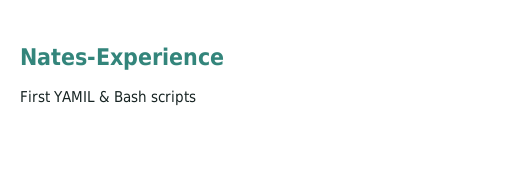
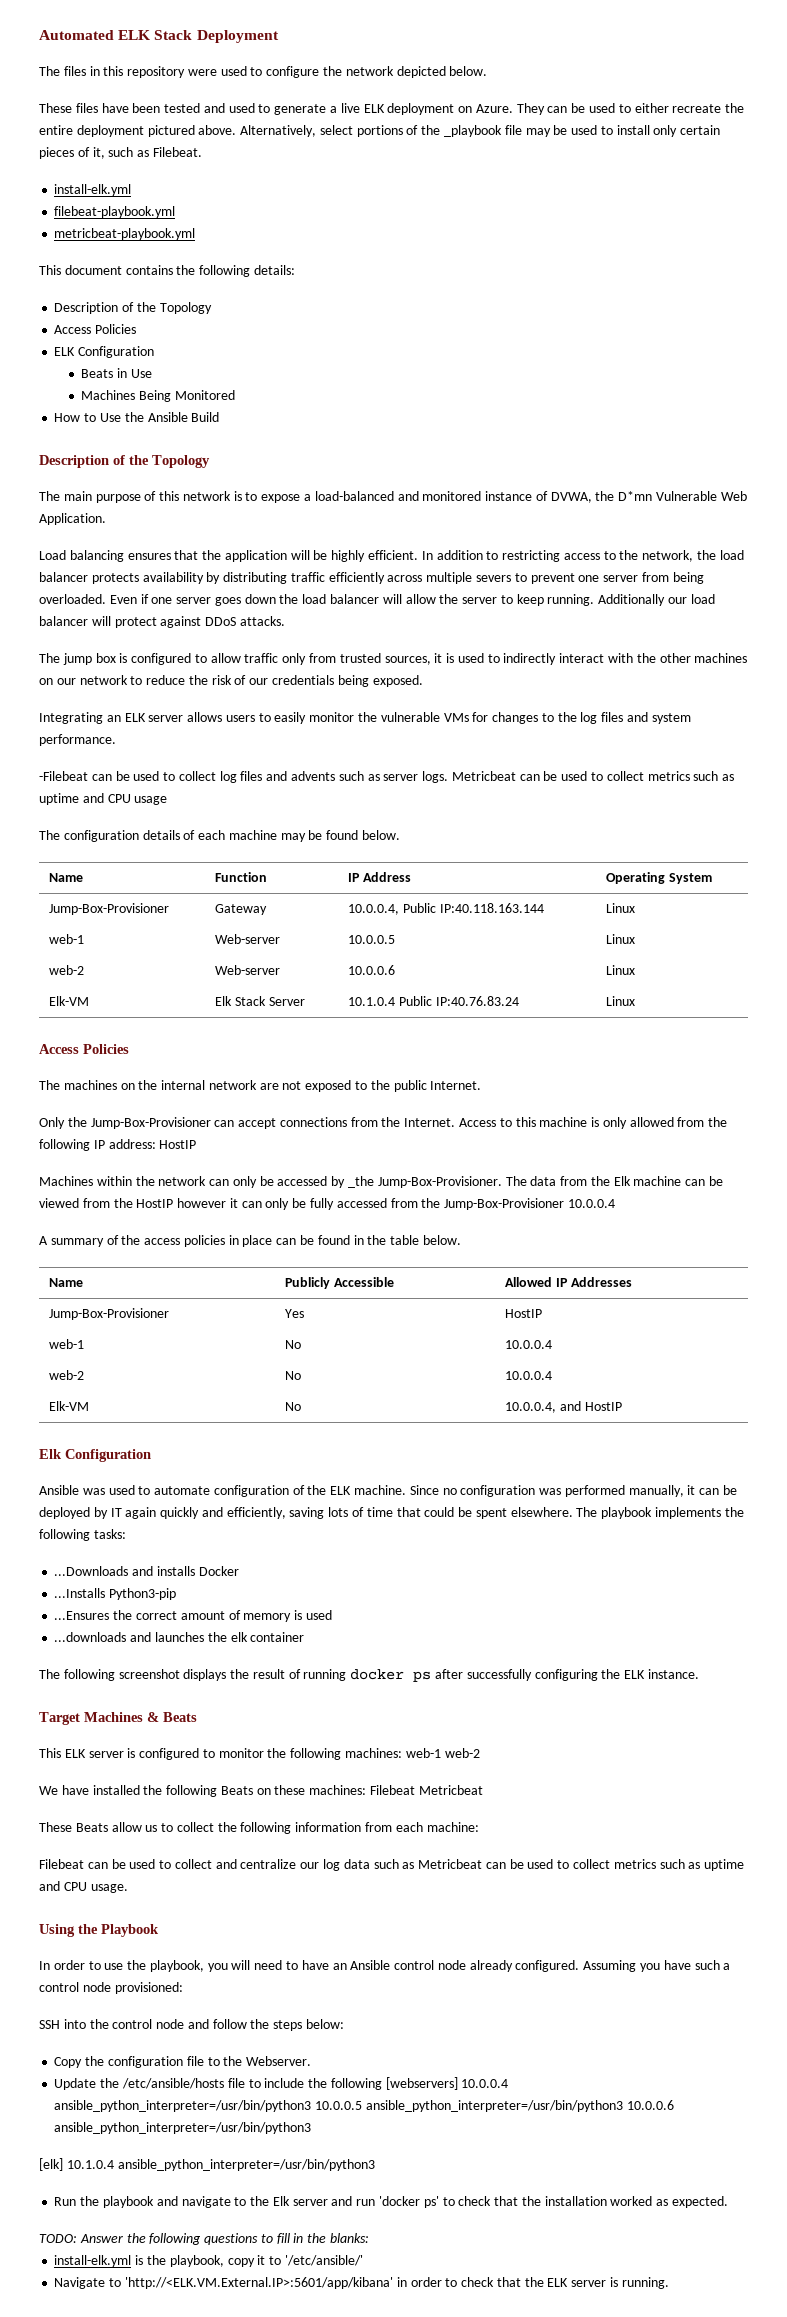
- Nates-Experience
- First YAMIL & Bash scripts
+ Automated ELK Stack Deployment
+ The files in this repository were used to configure the network depicted below.
+ These files have been tested and used to generate a live ELK deployment on Azure. They can be used to either recreate the entire deployment pictured above. Alternatively, select portions of the _playbook file may be used to install only certain pieces of it, such as Filebeat.
+ install-elk.yml
+ filebeat-playbook.yml
+ metricbeat-playbook.yml
+ This document contains the following details:
+ Description of the Topology
+ Access Policies
+ ELK Configuration
+ Beats in Use
+ Machines Being Monitored
+ How to Use the Ansible Build
+ Description of the Topology
+ The main purpose of this network is to expose a load-balanced and monitored instance of DVWA, the D*mn Vulnerable Web Application.
+ Load balancing ensures that the application will be highly efficient. In addition to restricting access to the network, the load balancer protects availability by distributing traffic efficiently across multiple severs to prevent one server from being overloaded. Even if one server goes down the load balancer will allow the server to keep running. Additionally our load balancer will protect against DDoS attacks.
+ The jump box is configured to allow traffic only from trusted sources, it is used to indirectly interact with the other machines on our network to reduce the risk of our credentials being exposed.
+ Integrating an ELK server allows users to easily monitor the vulnerable VMs for changes to the log files and system performance.
+ -Filebeat can be used to collect log files and advents such as server logs. Metricbeat can be used to collect metrics such as uptime and CPU usage
+ The configuration details of each machine may be found below.
+ Name | Function | IP Address | Operating System
+ Jump-Box-Provisioner | Gateway | 10.0.0.4, Public IP:40.118.163.144 | Linux
+ web-1 | Web-server | 10.0.0.5 | Linux
+ web-2 | Web-server | 10.0.0.6 | Linux
+ Elk-VM | Elk Stack Server | 10.1.0.4 Public IP:40.76.83.24 | Linux
+ Access Policies
+ The machines on the internal network are not exposed to the public Internet.
+ Only the Jump-Box-Provisioner can accept connections from the Internet. Access to this machine is only allowed from the following IP address: HostIP
+ Machines within the network can only be accessed by _the Jump-Box-Provisioner. The data from the Elk machine can be viewed from the HostIP however it can only be fully accessed from the Jump-Box-Provisioner 10.0.0.4
+ A summary of the access policies in place can be found in the table below.
+ Name | Publicly Accessible | Allowed IP Addresses
+ Jump-Box-Provisioner | Yes | HostIP
+ web-1 | No | 10.0.0.4
+ web-2 | No | 10.0.0.4
+ Elk-VM | No | 10.0.0.4, and HostIP
+ Elk Configuration
+ Ansible was used to automate configuration of the ELK machine. Since no configuration was performed manually, it can be deployed by IT again quickly and efficiently, saving lots of time that could be spent elsewhere. The playbook implements the following tasks:
+ ...Downloads and installs Docker
+ ...Installs Python3-pip
+ ...Ensures the correct amount of memory is used
+ ...downloads and launches the elk container
+ The following screenshot displays the result of running docker ps after successfully configuring the ELK instance.
+ Target Machines & Beats
+ This ELK server is configured to monitor the following machines: web-1 web-2
+ We have installed the following Beats on these machines: Filebeat Metricbeat
+ These Beats allow us to collect the following information from each machine:
+ Filebeat can be used to collect and centralize our log data such as Metricbeat can be used to collect metrics such as uptime and CPU usage.
+ Using the Playbook
+ In order to use the playbook, you will need to have an Ansible control node already configured. Assuming you have such a control node provisioned:
+ SSH into the control node and follow the steps below:
+ Copy the configuration file to the Webserver.
+ Update the /etc/ansible/hosts file to include the following [webservers] 10.0.0.4 ansible_python_interpreter=/usr/bin/python3 10.0.0.5 ansible_python_interpreter=/usr/bin/python3 10.0.0.6 ansible_python_interpreter=/usr/bin/python3
+ [elk] 10.1.0.4 ansible_python_interpreter=/usr/bin/python3
+ Run the playbook and navigate to the Elk server and run 'docker ps' to check that the installation worked as expected.
+ TODO: Answer the following questions to fill in the blanks:
+ install-elk.yml is the playbook, copy it to '/etc/ansible/'
+ Navigate to 'http://<ELK.VM.External.IP>:5601/app/kibana' in order to check that the ELK server is running.

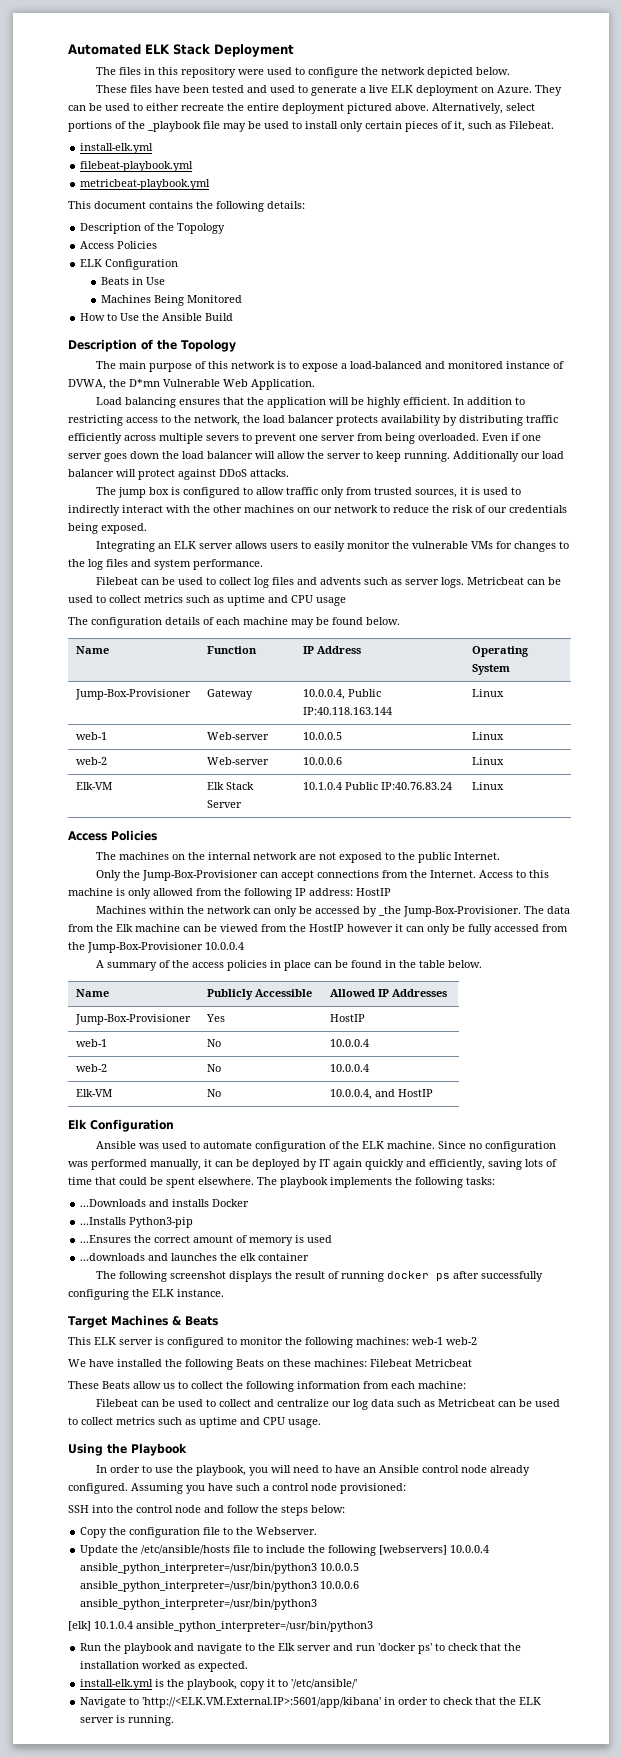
- -Filebeat can be used to collect log files and advents such as server logs.
+ Filebeat can be used to collect log files and advents such as server logs.
- TODO: Answer the following questions to fill in the blanks:

